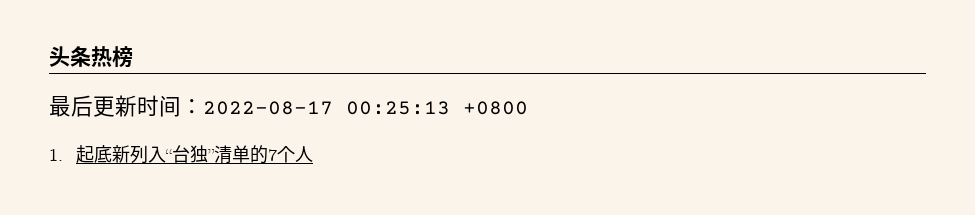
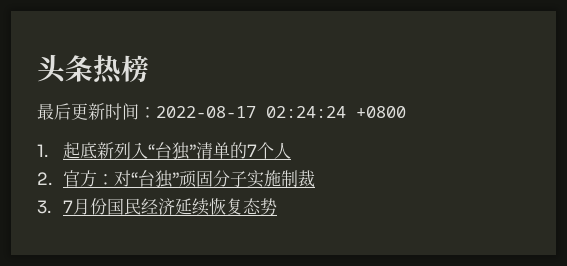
- 最后更新时间：2022-08-17 00:25:13 +0800
+ 最后更新时间：2022-08-17 02:24:24 +0800
+ 2.官方：对“台独”顽固分子实施制裁
+ 3. 7月份国民经济延续恢复态势

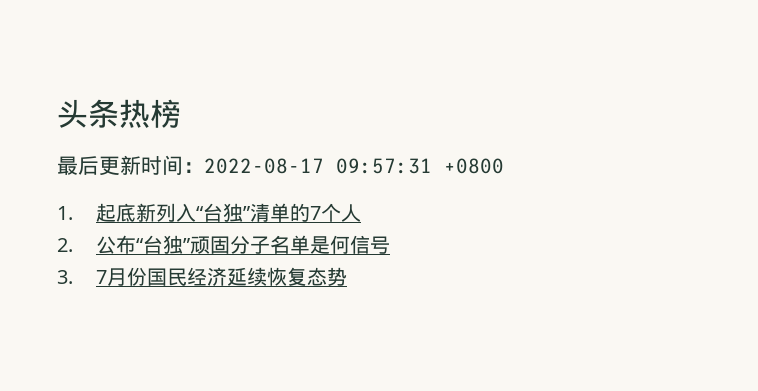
- 最后更新时间：2022-08-17 02:24:24 +0800
+ 最后更新时间：2022-08-17 09:57:31 +0800
- 2.官方：对“台独”顽固分子实施制裁
+ 2.公布“台独”顽固分子名单是何信号

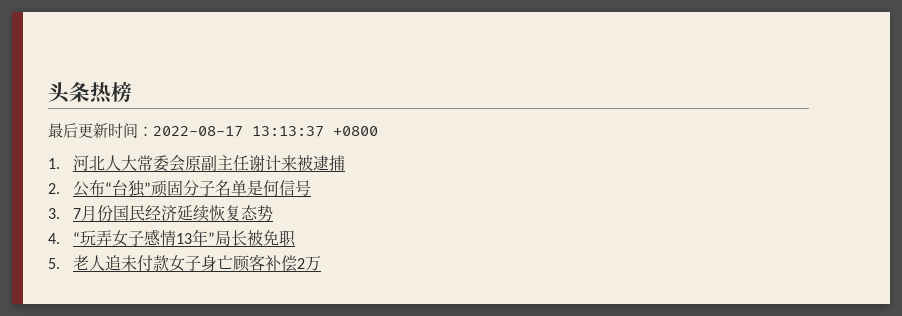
- 最后更新时间：2022-08-17 09:57:31 +0800
+ 最后更新时间：2022-08-17 13:13:37 +0800
- 1.起底新列入“台独”清单的7个人
+ 1.河北人大常委会原副主任谢计来被逮捕
+ 4. “玩弄女子感情13年”局长被免职
+ 5.老人追未付款女子身亡顾客补偿2万

